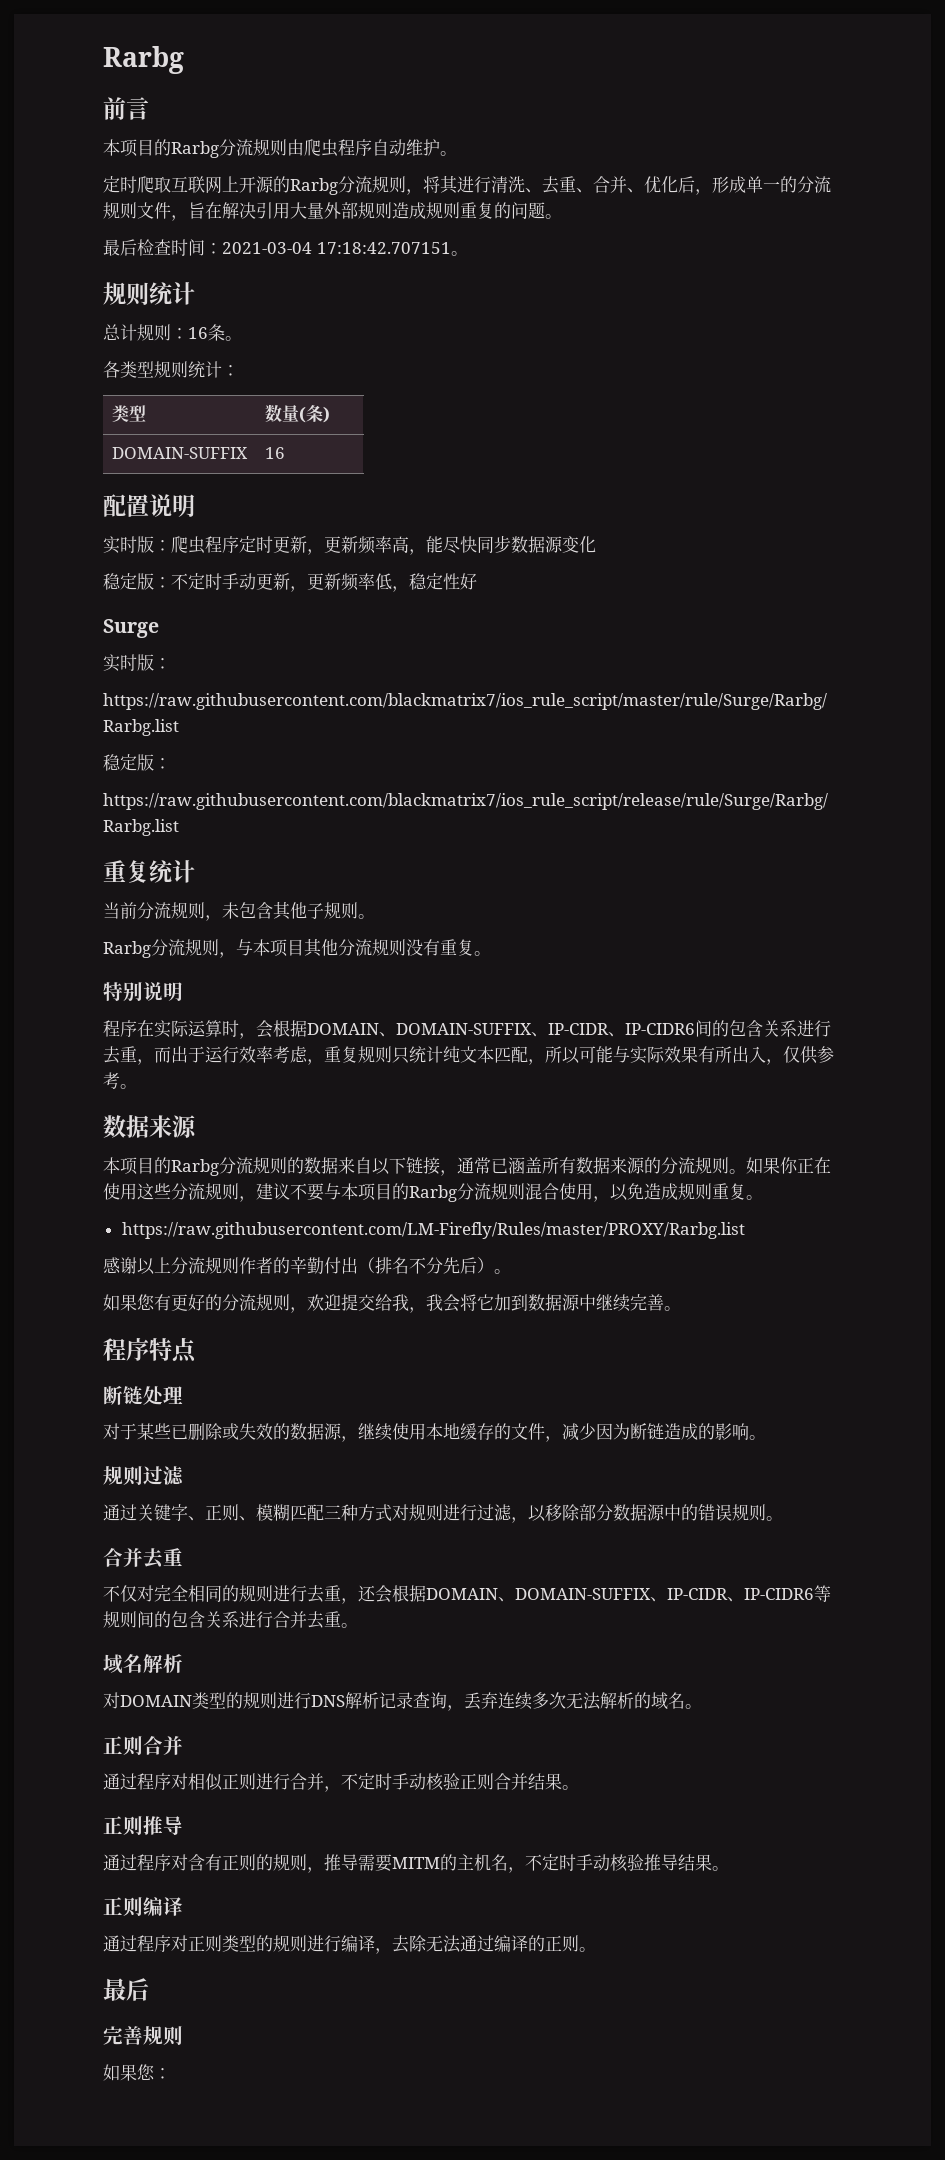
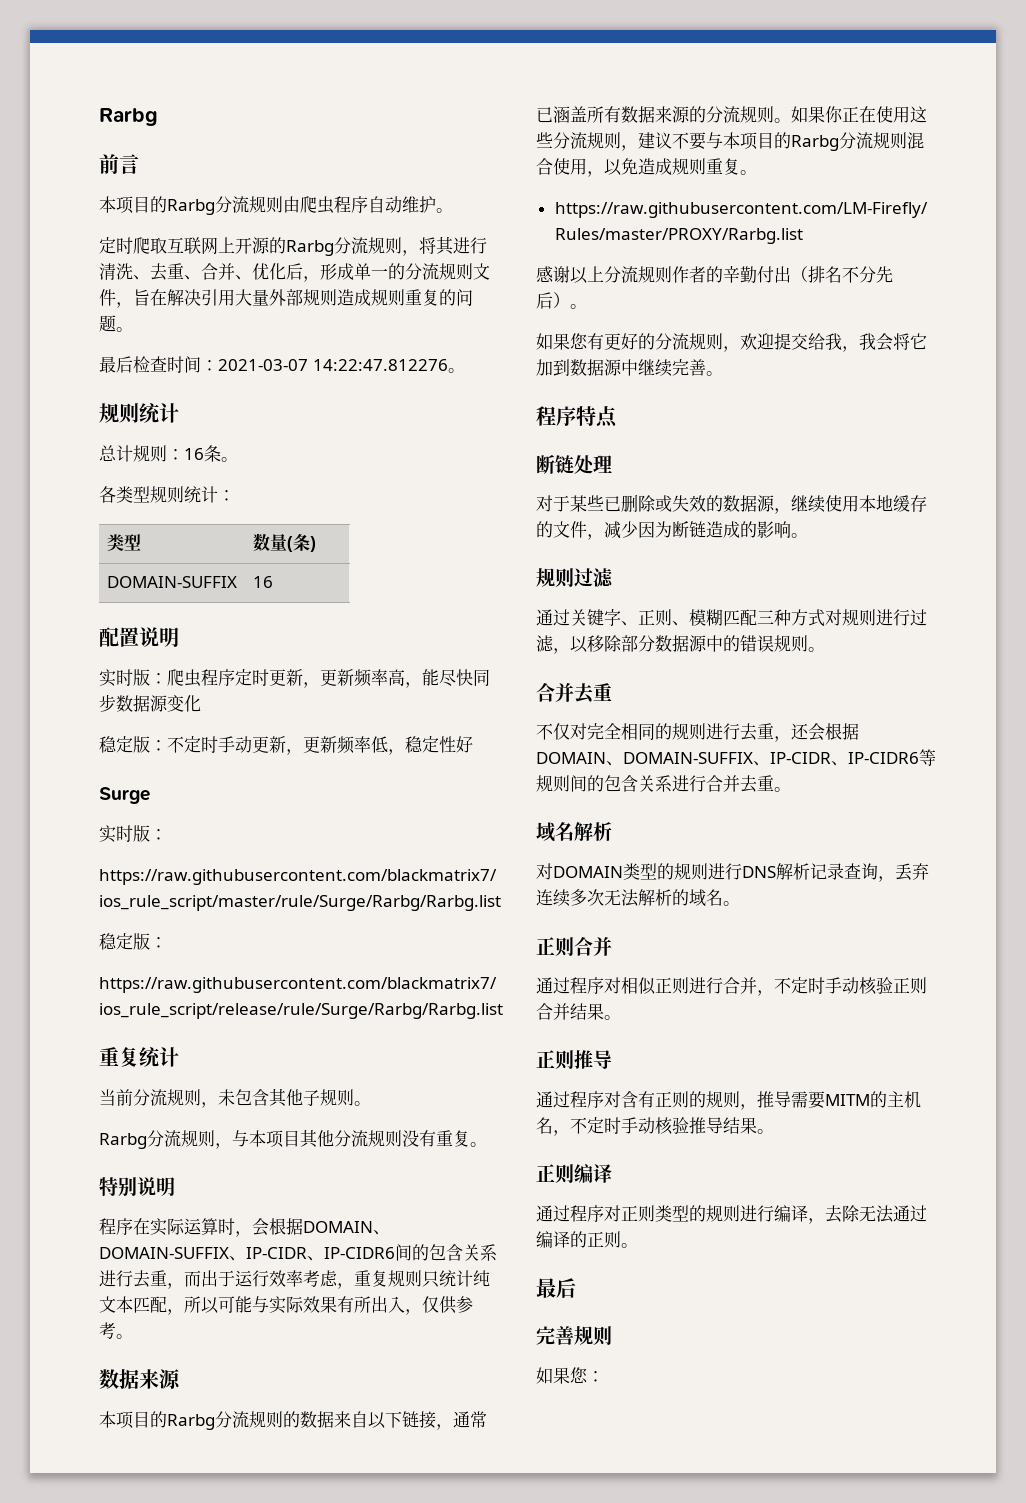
- 最后检查时间：2021-03-04 17:18:42.707151。
+ 最后检查时间：2021-03-07 14:22:47.812276。

